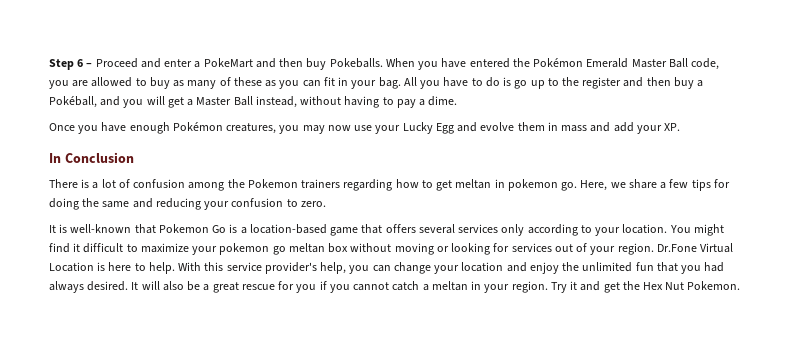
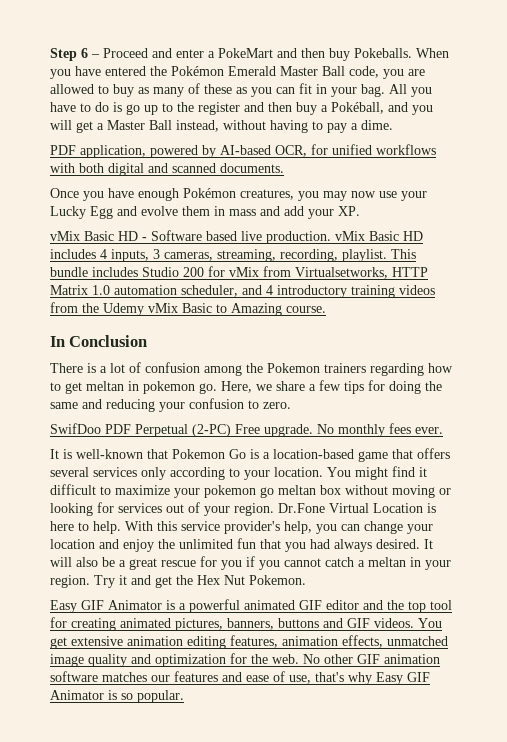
+ PDF application, powered by AI-based OCR, for unified workflows with both digital and scanned documents.
+ vMix Basic HD - Software based live production. vMix Basic HD includes 4 inputs, 3 cameras, streaming, recording, playlist. This bundle includes Studio 200 for vMix from Virtualsetworks, HTTP Matrix 1.0 automation scheduler, and 4 introductory training videos from the Udemy vMix Basic to Amazing course.
+ SwifDoo PDF Perpetual (2-PC) Free upgrade. No monthly fees ever.
+ Easy GIF Animator is a powerful animated GIF editor and the top tool for creating animated pictures, banners, buttons and GIF videos. You get extensive animation editing features, animation effects, unmatched image quality and optimization for the web. No other GIF animation software matches our features and ease of use, that's why Easy GIF Animator is so popular.

